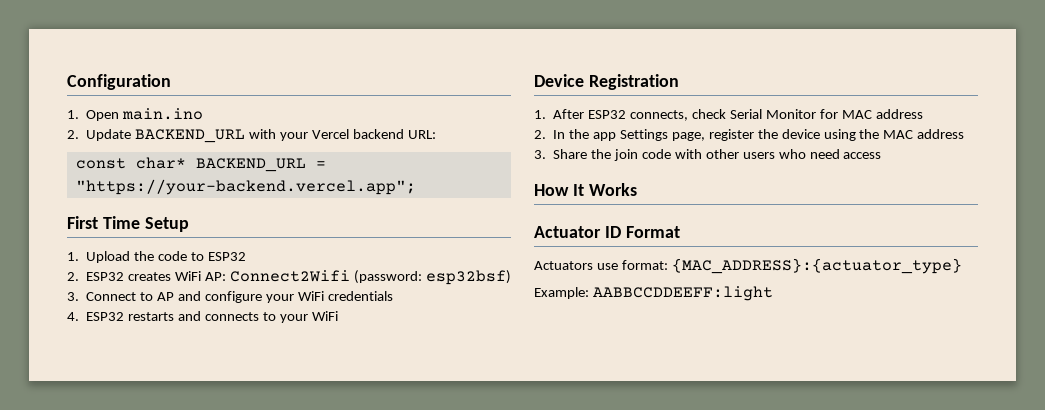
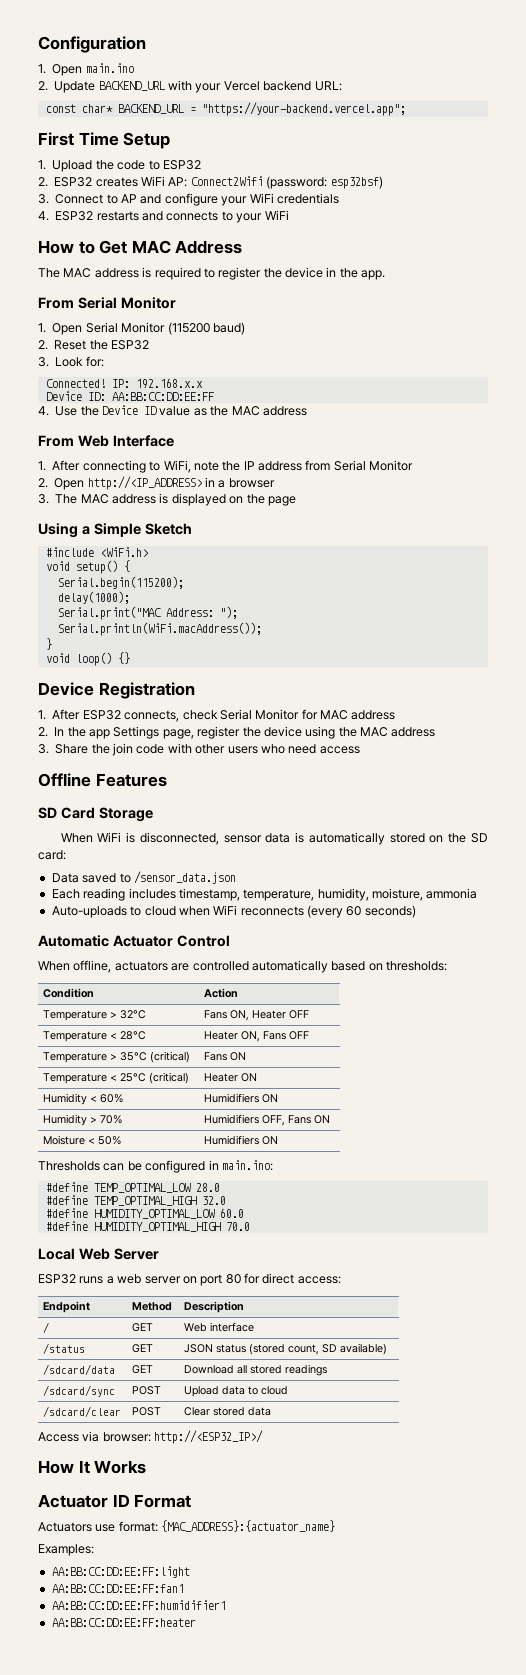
+ How to Get MAC Address
+ The MAC address is required to register the device in the app.
+ From Serial Monitor
+ 1. Open Serial Monitor (115200 baud)
+ 2. Reset the ESP32
+ 3. Look for:
+ Connected! IP: 192.168.x.x
+ Device ID: AA:BB:CC:DD:EE:FF
+ 4. Use the Device ID value as the MAC address
+ From Web Interface
+ 1. After connecting to WiFi, note the IP address from Serial Monitor
+ 2. Open http://<IP_ADDRESS> in a browser
+ 3. The MAC address is displayed on the page
+ Using a Simple Sketch
+ #include <WiFi.h>
+ void setup() {
+ Serial.begin(115200);
+ delay(1000);
+ Serial.print("MAC Address: ");
+ Serial.println(WiFi.macAddress());
+ }
+ void loop() {}
+ Offline Features
+ SD Card Storage
+ When WiFi is disconnected, sensor data is automatically stored on the SD card:
+ Data saved to /sensor_data.json
+ Each reading includes timestamp, temperature, humidity, moisture, ammonia
+ Auto-uploads to cloud when WiFi reconnects (every 60 seconds)
+ Automatic Actuator Control
+ When offline, actuators are controlled automatically based on thresholds:
+ Condition | Action
+ Temperature > 32°C | Fans ON, Heater OFF
+ Temperature < 28°C | Heater ON, Fans OFF
+ Temperature > 35°C (critical) | Fans ON
+ Temperature < 25°C (critical) | Heater ON
+ Humidity < 60% | Humidifiers ON
+ Humidity > 70% | Humidifiers OFF, Fans ON
+ Moisture < 50% | Humidifiers ON
+ Thresholds can be configured in main.ino:
+ #define TEMP_OPTIMAL_LOW 28.0
+ #define TEMP_OPTIMAL_HIGH 32.0
+ #define HUMIDITY_OPTIMAL_LOW 60.0
+ #define HUMIDITY_OPTIMAL_HIGH 70.0
+ Local Web Server
+ ESP32 runs a web server on port 80 for direct access:
+ Endpoint | Method | Description
+ / | GET | Web interface
+ /status | GET | JSON status (stored count, SD available)
+ /sdcard/data | GET | Download all stored readings
+ /sdcard/sync | POST | Upload data to cloud
+ /sdcard/clear | POST | Clear stored data
+ Access via browser: http://<ESP32_IP>/
- Actuators use format: {MAC_ADDRESS}:{actuator_type}
- Example: AABBCCDDEEFF:light
+ Actuators use format: {MAC_ADDRESS}:{actuator_name}
+ Examples:
+ AA:BB:CC:DD:EE:FF:light
+ AA:BB:CC:DD:EE:FF:fan1
+ AA:BB:CC:DD:EE:FF:humidifier1
+ AA:BB:CC:DD:EE:FF:heater

